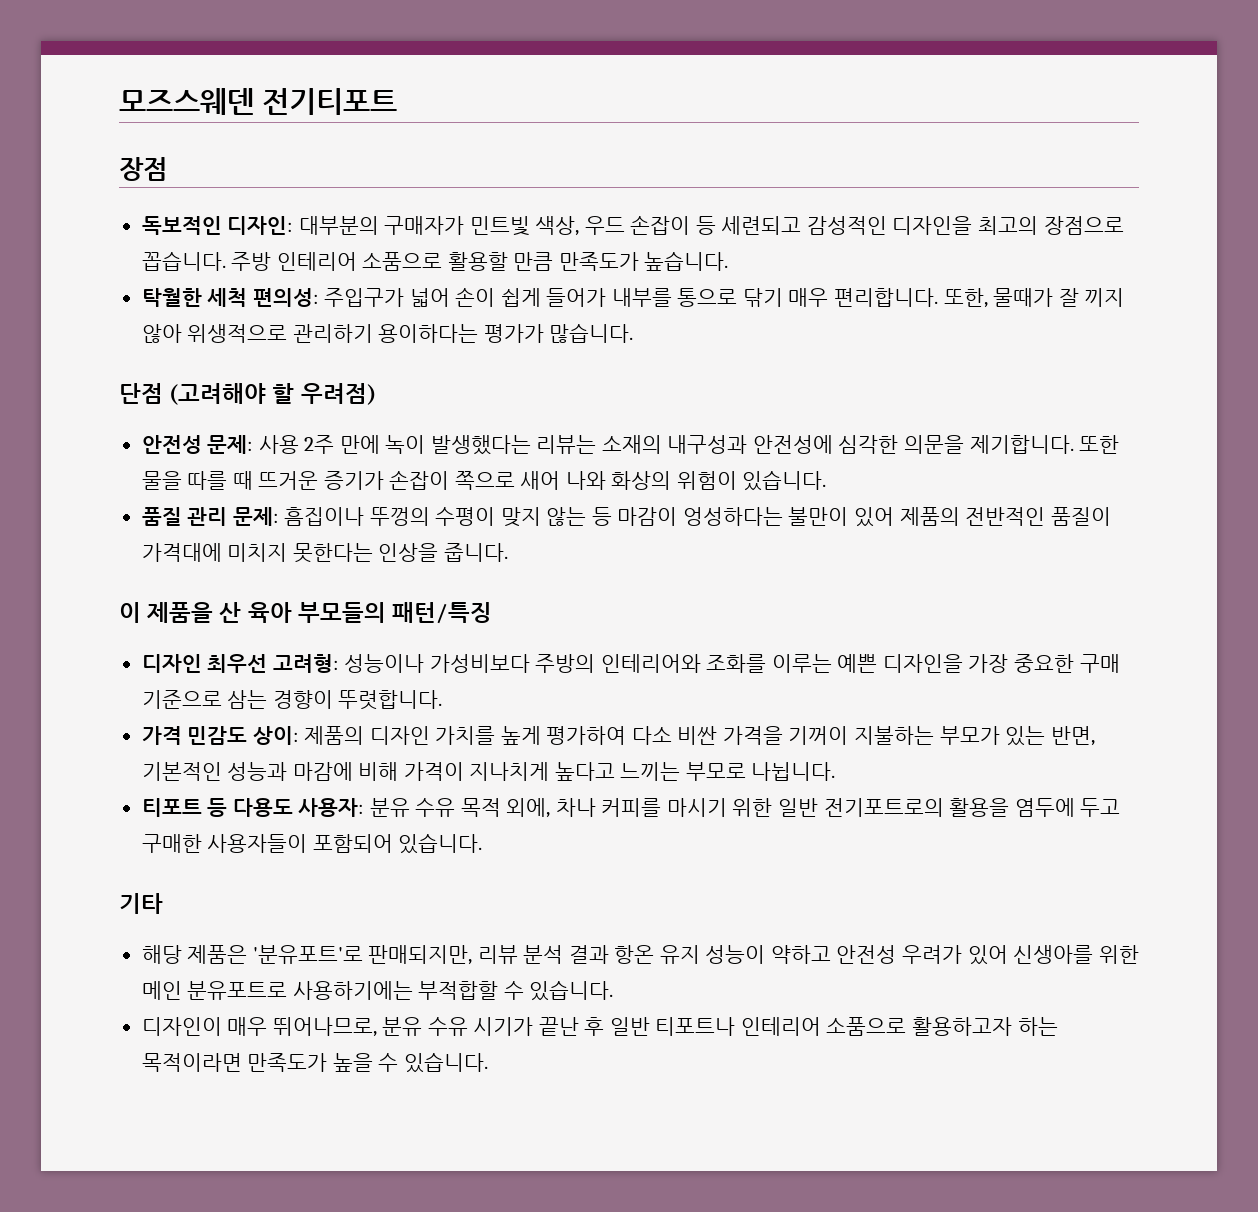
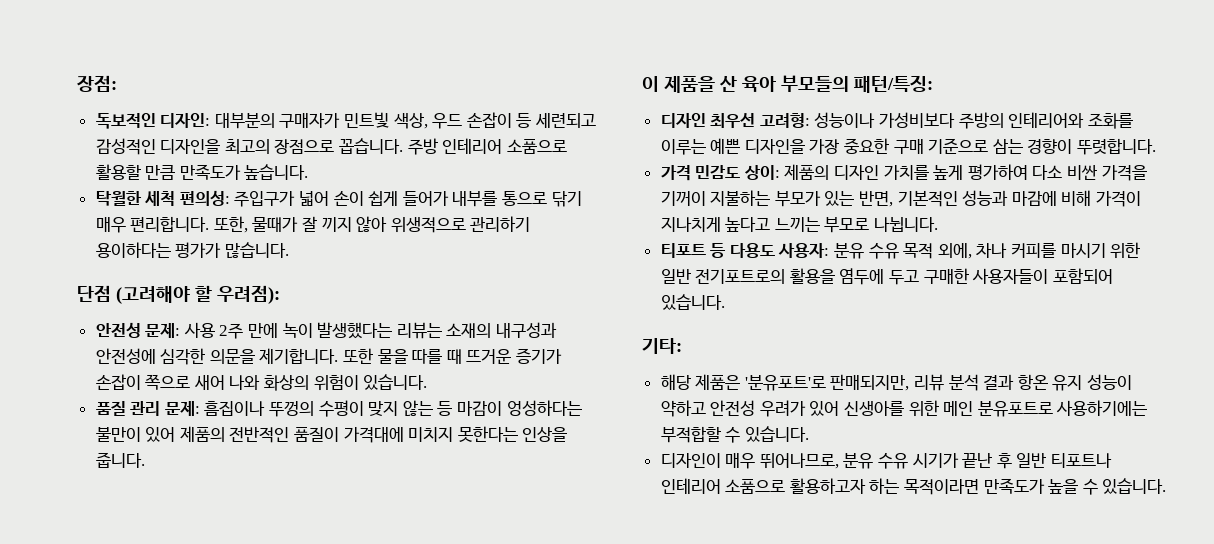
- 모즈스웨덴 전기티포트
- 장점
+ 장점:
- 단점 (고려해야 할 우려점)
+ 단점 (고려해야 할 우려점):
- 이 제품을 산 육아 부모들의 패턴/특징
+ 이 제품을 산 육아 부모들의 패턴/특징:
- 기타
+ 기타:

